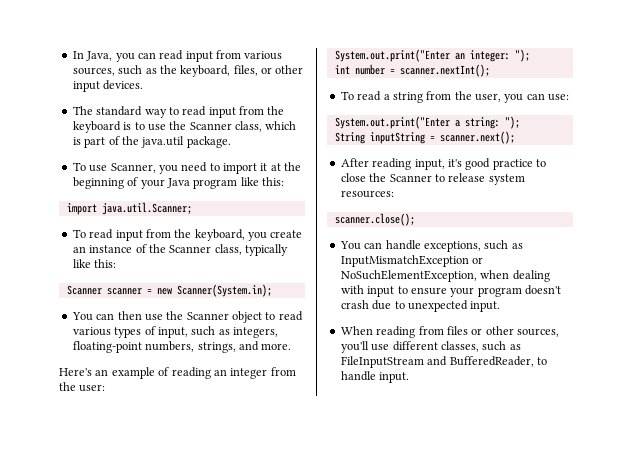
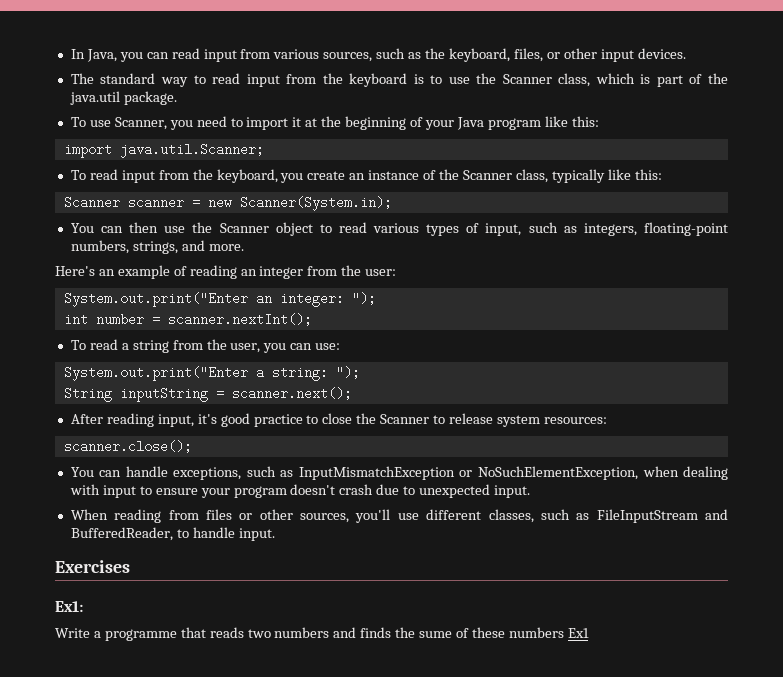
+ Exercises
+ Ex1:
+ Write a programme that reads two numbers and finds the sume of these numbers Ex1

